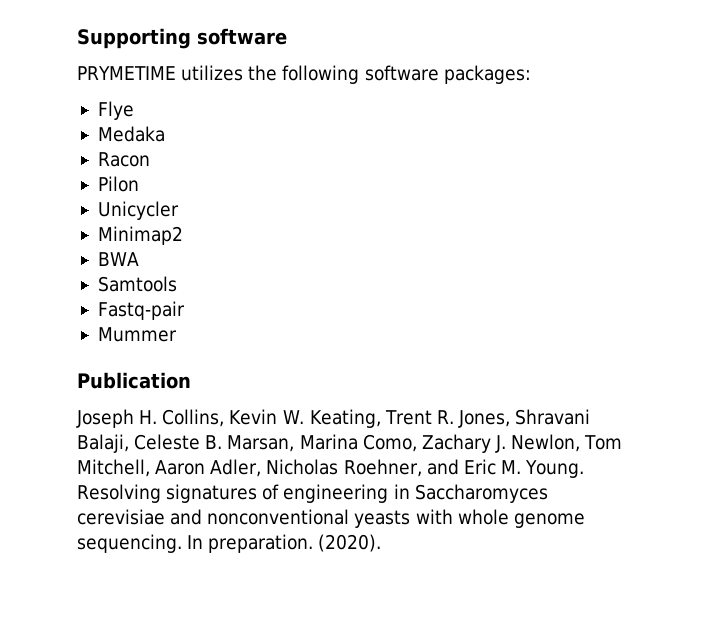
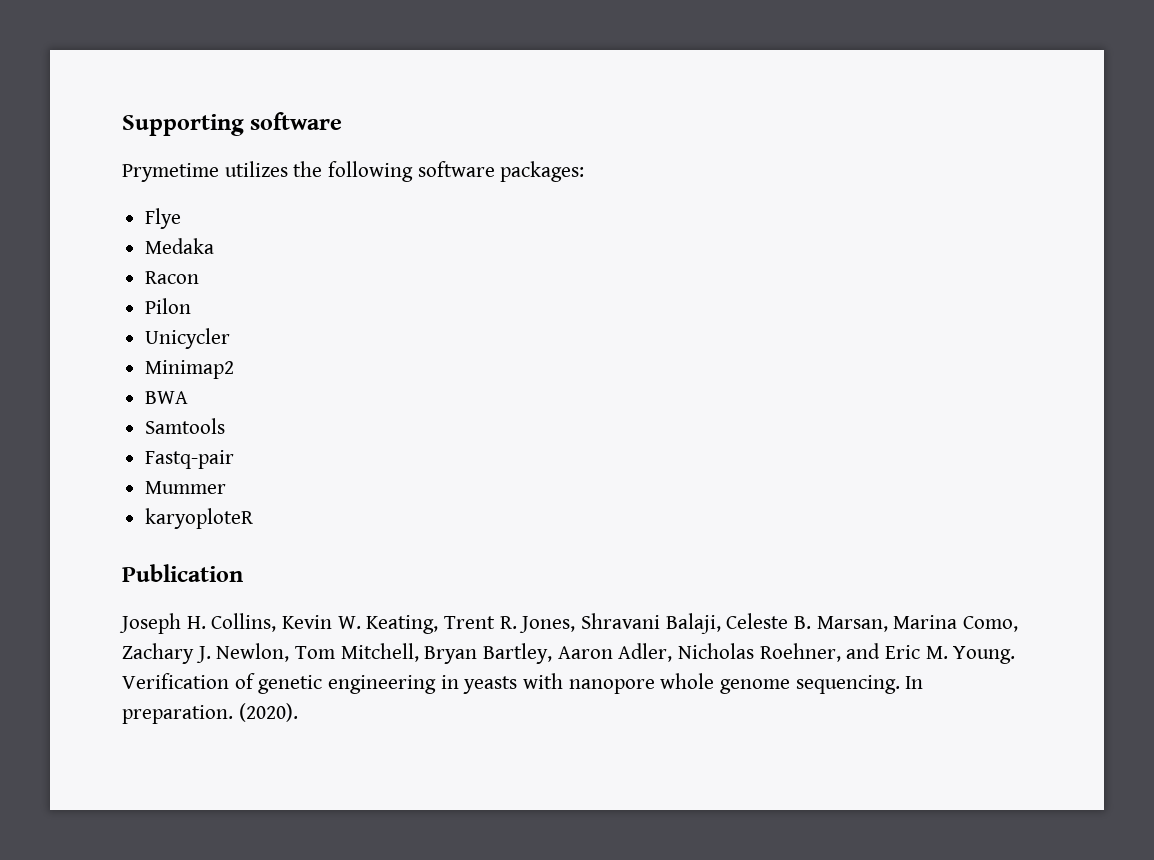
- PRYMETIME utilizes the following software packages:
+ Prymetime utilizes the following software packages:
+ karyoploteR
- Joseph H. Collins, Kevin W. Keating, Trent R. Jones, Shravani Balaji, Celeste B. Marsan, Marina Como, Zachary J. Newlon, Tom Mitchell, Aaron Adler, Nicholas Roehner, and Eric M. Young.
+ Joseph H. Collins, Kevin W. Keating, Trent R. Jones, Shravani Balaji, Celeste B. Marsan, Marina Como, Zachary J. Newlon, Tom Mitchell, Bryan Bartley, Aaron Adler, Nicholas Roehner, and Eric M. Young.
- Resolving signatures of engineering in Saccharomyces cerevisiae and nonconventional yeasts with whole genome sequencing.
+ Verification of genetic engineering in yeasts with nanopore whole genome sequencing.

